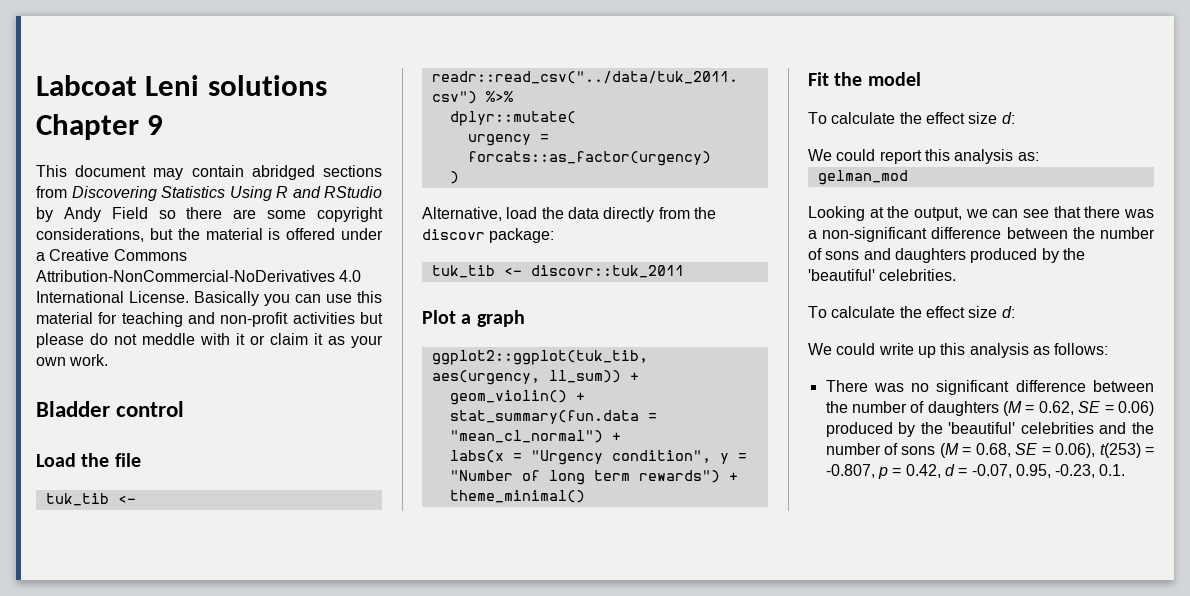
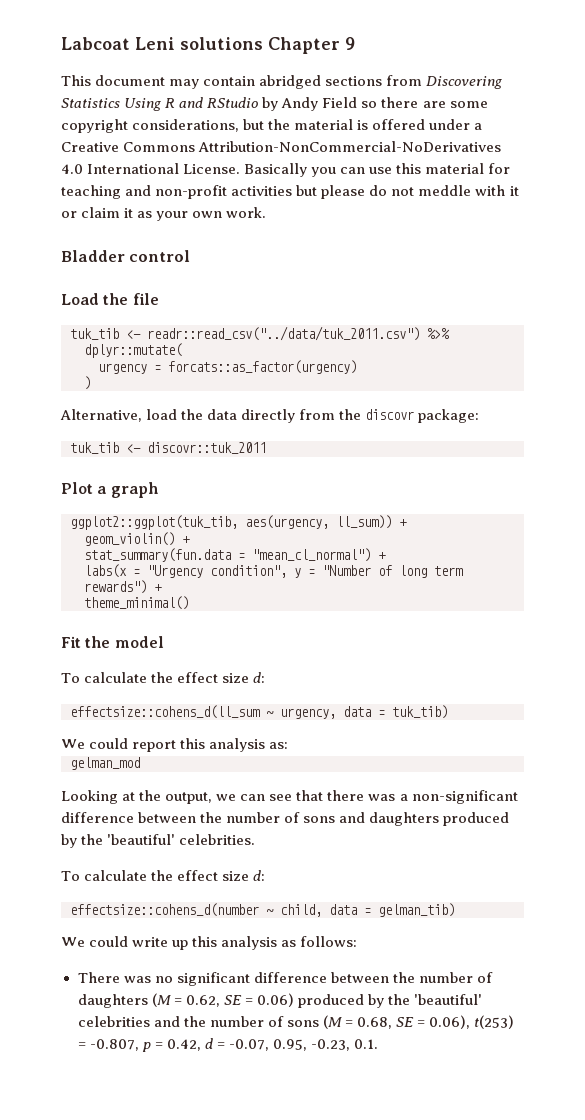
+ effectsize::cohens_d(ll_sum ~ urgency, data = tuk_tib)
+ effectsize::cohens_d(number ~ child, data = gelman_tib)

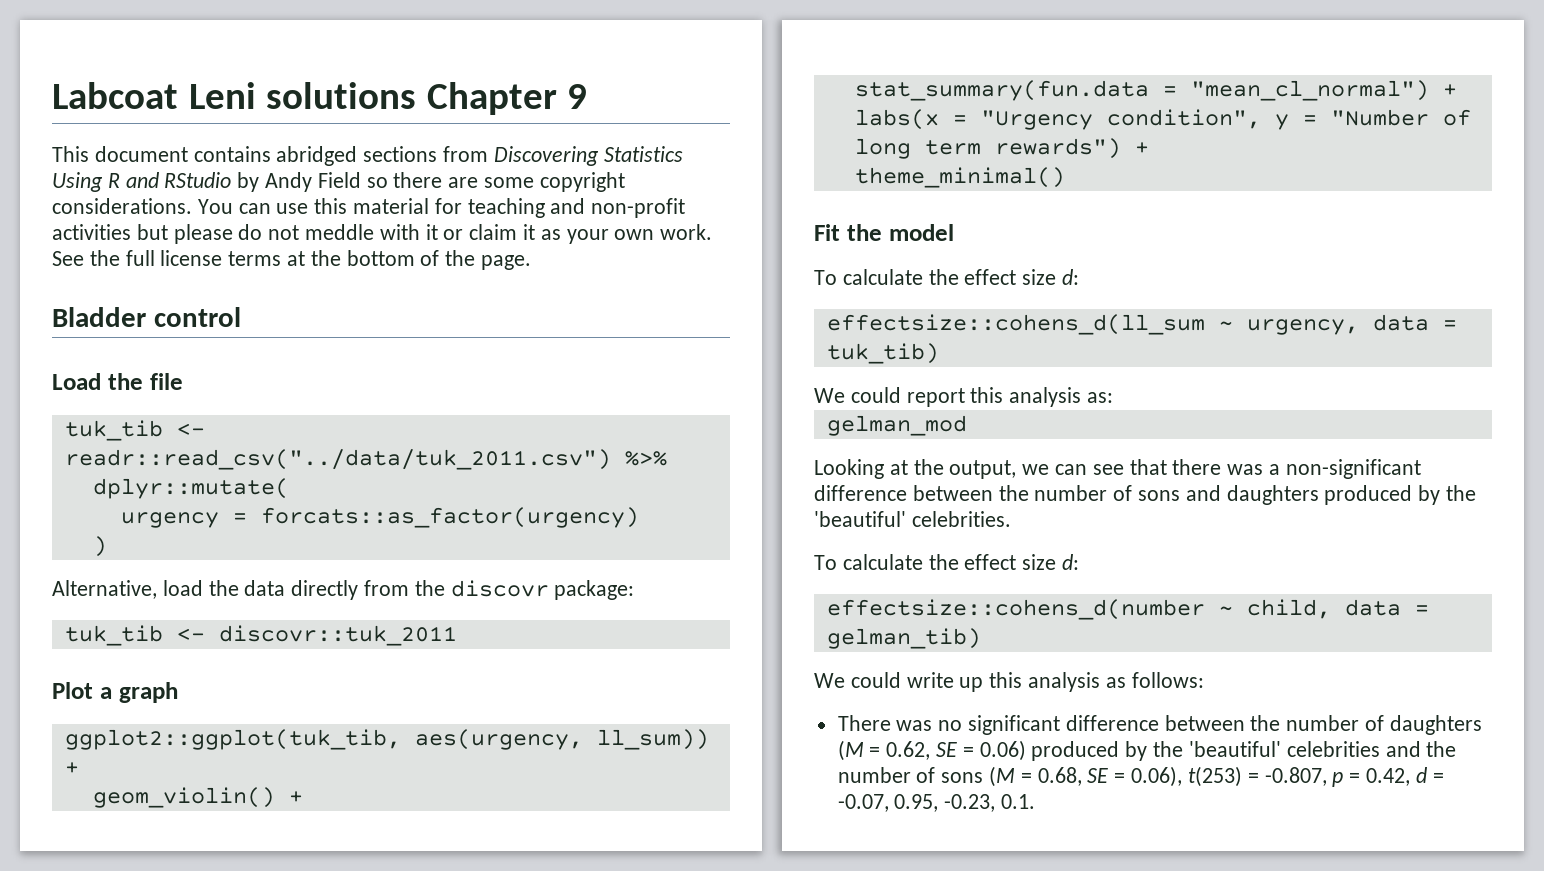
- This document may contain abridged sections from Discovering Statistics Using R and RStudio by Andy Field so there are some copyright considerations, but the material is offered under a Creative Commons Attribution-NonCommercial-NoDerivatives 4.0 International License. Basically you can use this material for teaching and non-profit activities but please do not meddle with it or claim it as your own work.
+ This document contains abridged sections from Discovering Statistics Using R and RStudio by Andy Field so there are some copyright considerations. You can use this material for teaching and non-profit activities but please do not meddle with it or claim it as your own work. See the full license terms at the bottom of the page.

